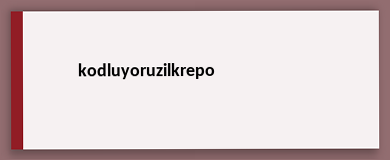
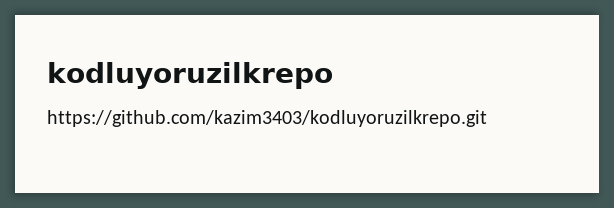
+ https://github.com/kazim3403/kodluyoruzilkrepo.git

